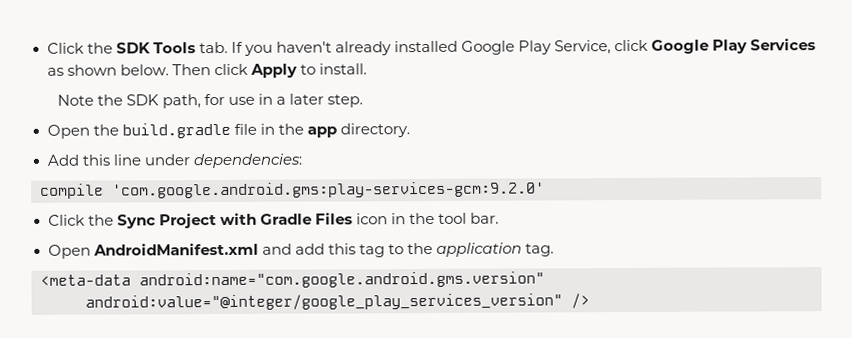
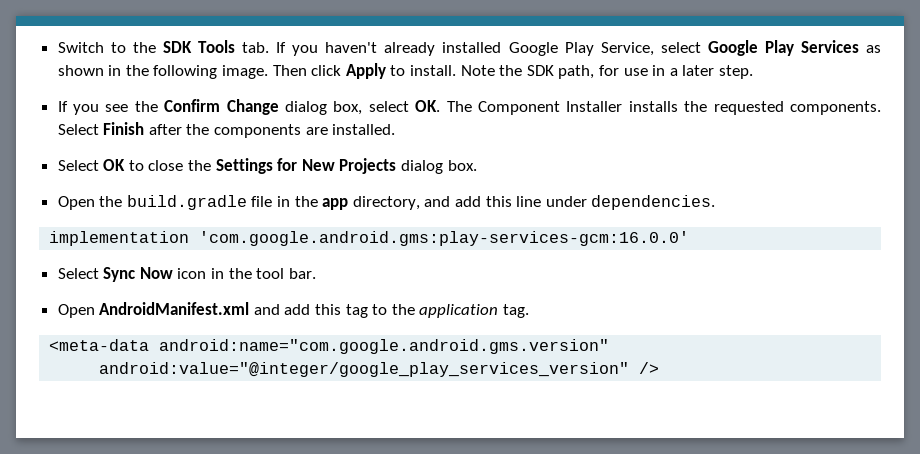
- Click the SDK Tools tab. If you haven't already installed Google Play Service, click Google Play Services as shown below.
+ Switch to the SDK Tools tab. If you haven't already installed Google Play Service, select Google Play Services as shown in the following image.
- Then click Apply to install.
- Note the SDK path, for use in a later step.
+ Then click Apply to install. Note the SDK path, for use in a later step.
+ If you see the Confirm Change dialog box, select OK. The Component Installer installs the requested components. Select Finish after the components are installed.
+ Select OK to close the Settings for New Projects dialog box.
- Open the build.gradle file in the app directory.
- Add this line under dependencies:
- compile 'com.google.android.gms:play-services-gcm:9.2.0'
- Click the Sync Project with Gradle Files icon in the tool bar.
+ Open the build.gradle file in the app directory, and add this line under dependencies.
+ implementation 'com.google.android.gms:play-services-gcm:16.0.0'
+ Select Sync Now icon in the tool bar.

